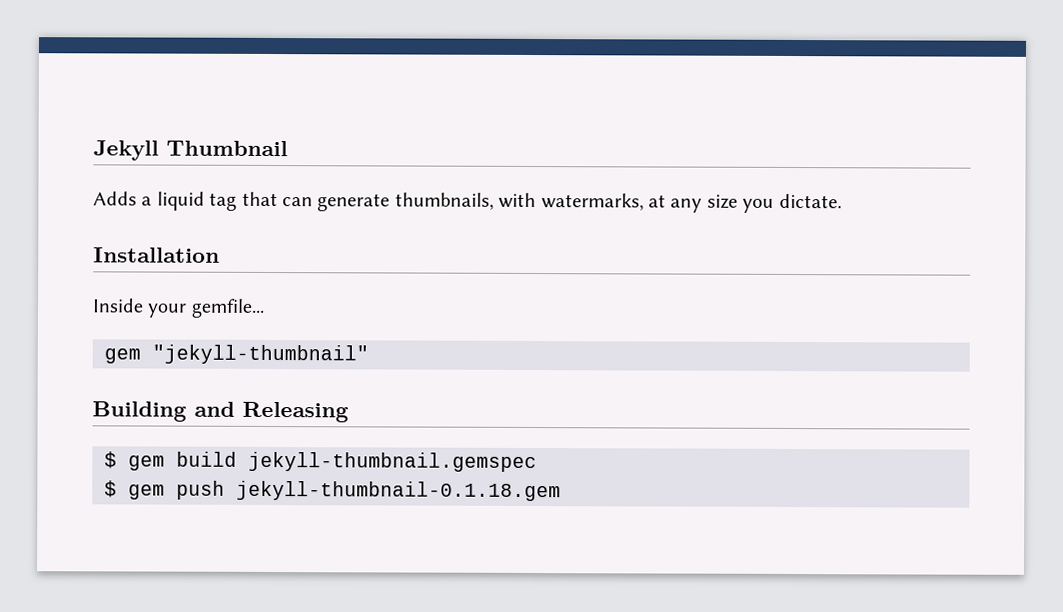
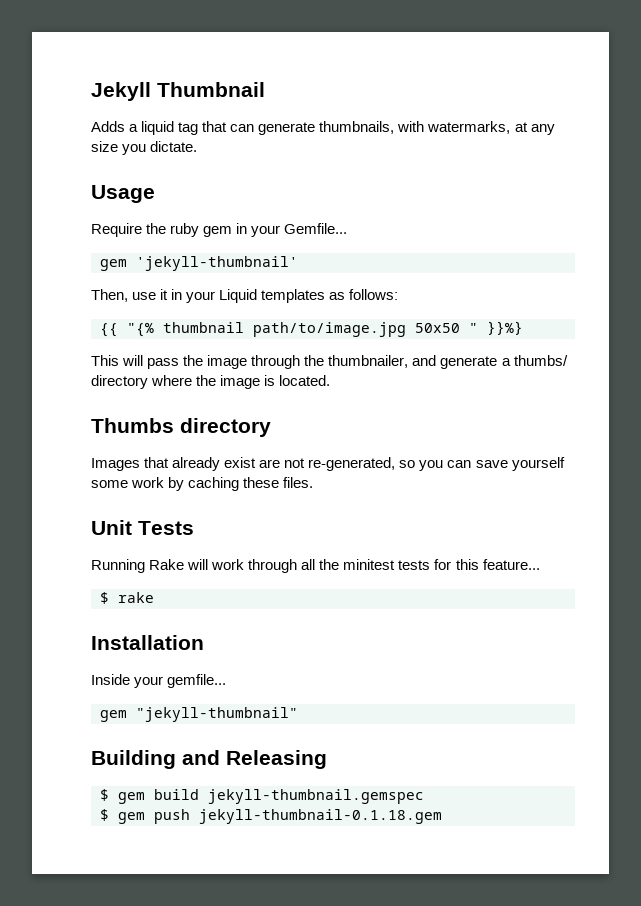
+ Usage
+ Require the ruby gem in your Gemfile...
+ gem 'jekyll-thumbnail'
+ Then, use it in your Liquid templates as follows:
+ {{ "{% thumbnail path/to/image.jpg 50x50 " }}%}
+ This will pass the image through the thumbnailer, and generate a thumbs/ directory where the image is located.
+ Thumbs directory
+ Images that already exist are not re-generated, so you can save yourself some work by caching these files.
+ Unit Tests
+ Running Rake will work through all the minitest tests for this feature...
+ $ rake

